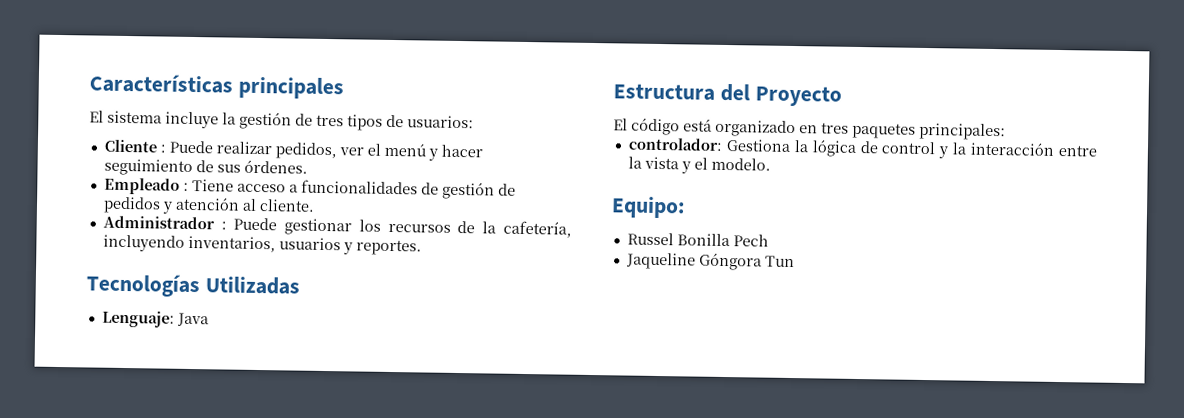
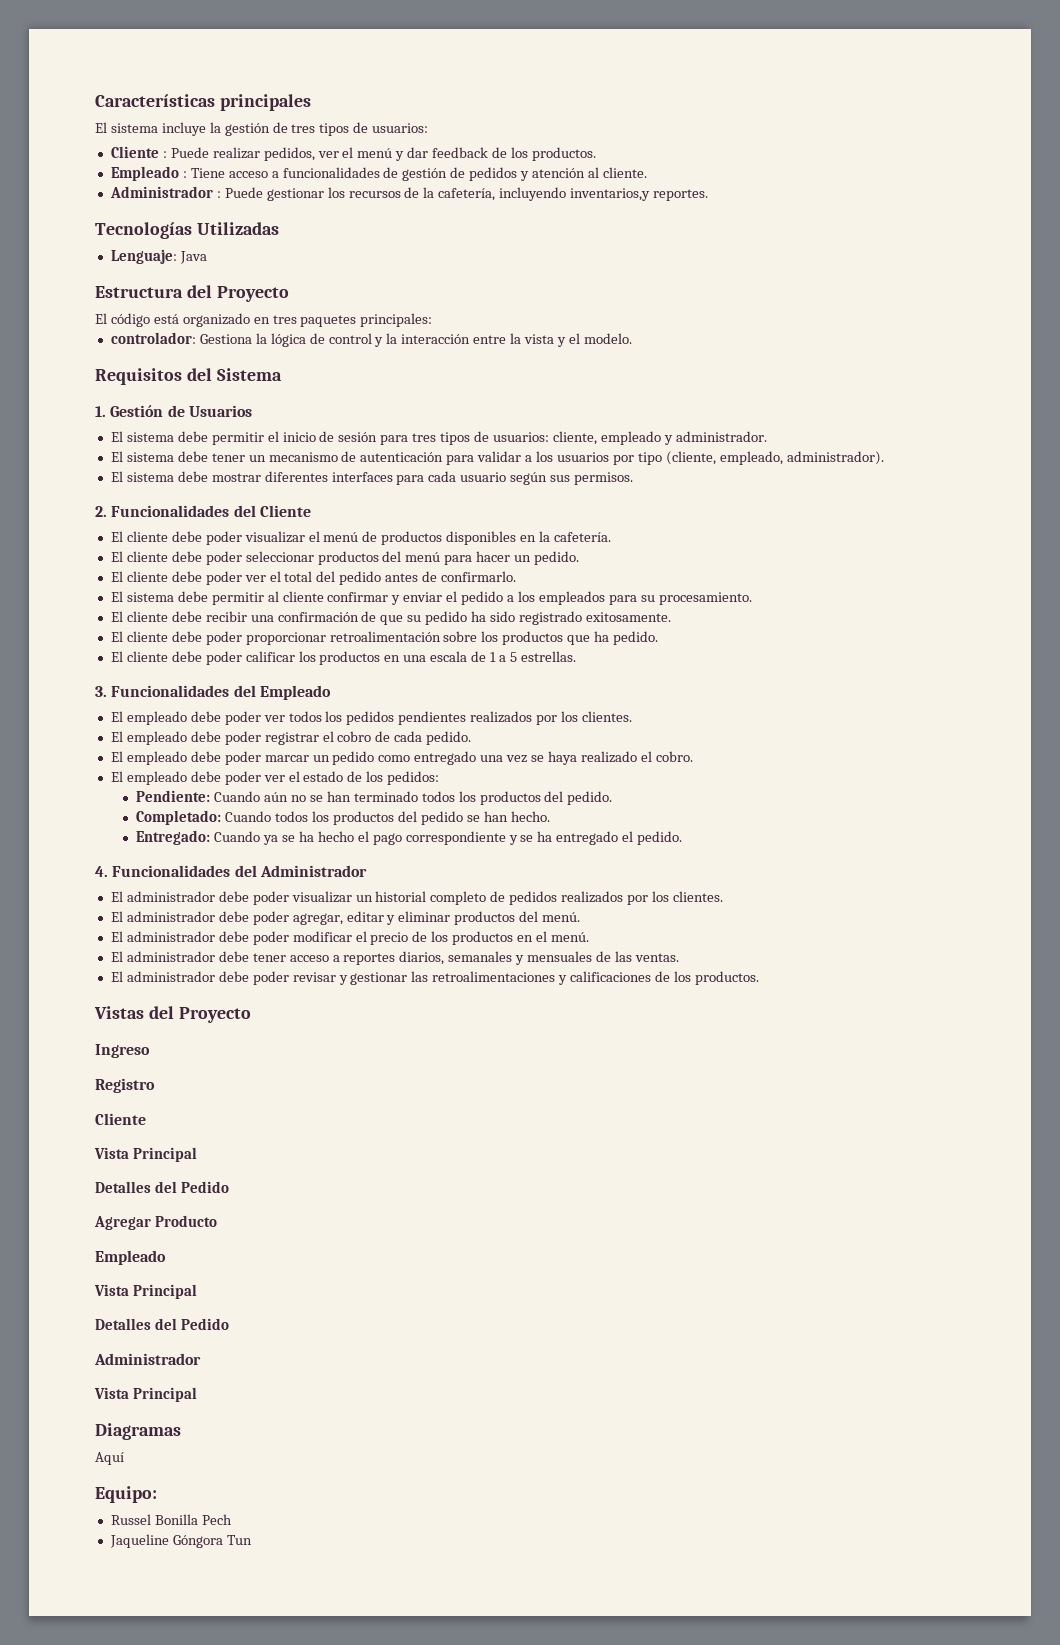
- Cliente : Puede realizar pedidos, ver el menú y hacer seguimiento de sus órdenes.
+ Cliente : Puede realizar pedidos, ver el menú y dar feedback de los productos.
- Administrador : Puede gestionar los recursos de la cafetería, incluyendo inventarios, usuarios y reportes.
+ Administrador : Puede gestionar los recursos de la cafetería, incluyendo inventarios,y reportes.
+ Requisitos del Sistema
+ 1. Gestión de Usuarios
+ El sistema debe permitir el inicio de sesión para tres tipos de usuarios: cliente, empleado y administrador.
+ El sistema debe tener un mecanismo de autenticación para validar a los usuarios por tipo (cliente, empleado, administrador).
+ El sistema debe mostrar diferentes interfaces para cada usuario según sus permisos.
+ 2. Funcionalidades del Cliente
+ El cliente debe poder visualizar el menú de productos disponibles en la cafetería.
+ El cliente debe poder seleccionar productos del menú para hacer un pedido.
+ El cliente debe poder ver el total del pedido antes de confirmarlo.
+ El sistema debe permitir al cliente confirmar y enviar el pedido a los empleados para su procesamiento.
+ El cliente debe recibir una confirmación de que su pedido ha sido registrado exitosamente.
+ El cliente debe poder proporcionar retroalimentación sobre los productos que ha pedido.
+ El cliente debe poder calificar los productos en una escala de 1 a 5 estrellas.
+ 3. Funcionalidades del Empleado
+ El empleado debe poder ver todos los pedidos pendientes realizados por los clientes.
+ El empleado debe poder registrar el cobro de cada pedido.
+ El empleado debe poder marcar un pedido como entregado una vez se haya realizado el cobro.
+ El empleado debe poder ver el estado de los pedidos:
+ Pendiente: Cuando aún no se han terminado todos los productos del pedido.
+ Completado: Cuando todos los productos del pedido se han hecho.
+ Entregado: Cuando ya se ha hecho el pago correspondiente y se ha entregado el pedido.
+ 4. Funcionalidades del Administrador
+ El administrador debe poder visualizar un historial completo de pedidos realizados por los clientes.
+ El administrador debe poder agregar, editar y eliminar productos del menú.
+ El administrador debe poder modificar el precio de los productos en el menú.
+ El administrador debe tener acceso a reportes diarios, semanales y mensuales de las ventas.
+ El administrador debe poder revisar y gestionar las retroalimentaciones y calificaciones de los productos.
+ Vistas del Proyecto
+ Ingreso
+ Registro
+ Cliente
+ Vista Principal
+ Detalles del Pedido
+ Agregar Producto
+ Empleado
+ Vista Principal
+ Detalles del Pedido
+ Administrador
+ Vista Principal
+ Diagramas
+ Aquí

